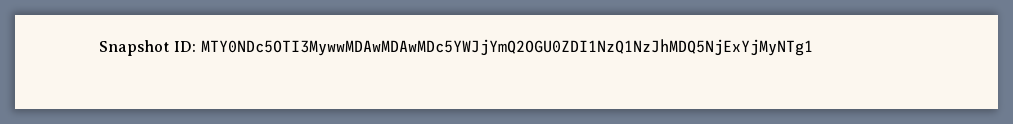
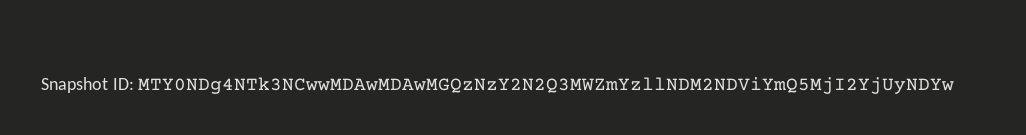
- Snapshot ID: MTY0NDc5OTI3MywwMDAwMDAwMDc5YWJjYmQ2OGU0ZDI1NzQ1NzJhMDQ5NjExYjMyNTg1
+ Snapshot ID: MTY0NDg4NTk3NCwwMDAwMDAwMGQzNzY2N2Q3MWZmYzllNDM2NDViYmQ5MjI2YjUyNDYw

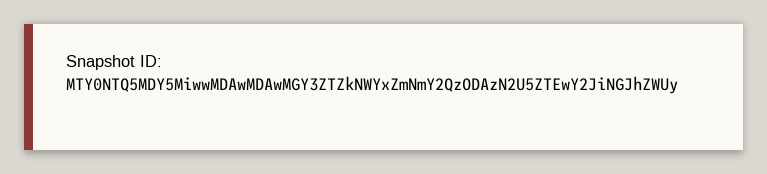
- Snapshot ID: MTY0NDg4NTk3NCwwMDAwMDAwMGQzNzY2N2Q3MWZmYzllNDM2NDViYmQ5MjI2YjUyNDYw
+ Snapshot ID: MTY0NTQ5MDY5MiwwMDAwMDAwMGY3ZTZkNWYxZmNmY2QzODAzN2U5ZTEwY2JiNGJhZWUy

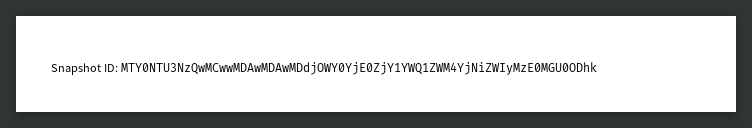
- Snapshot ID: MTY0NTQ5MDY5MiwwMDAwMDAwMGY3ZTZkNWYxZmNmY2QzODAzN2U5ZTEwY2JiNGJhZWUy
+ Snapshot ID: MTY0NTU3NzQwMCwwMDAwMDAwMDdjOWY0YjE0ZjY1YWQ1ZWM4YjNiZWIyMzE0MGU0ODhk

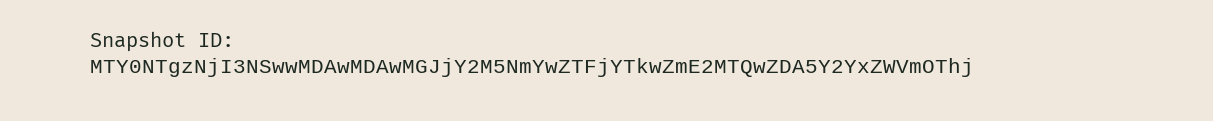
- Snapshot ID: MTY0NTU3NzQwMCwwMDAwMDAwMDdjOWY0YjE0ZjY1YWQ1ZWM4YjNiZWIyMzE0MGU0ODhk
+ Snapshot ID: MTY0NTgzNjI3NSwwMDAwMDAwMGJjY2M5NmYwZTFjYTkwZmE2MTQwZDA5Y2YxZWVmOThj

